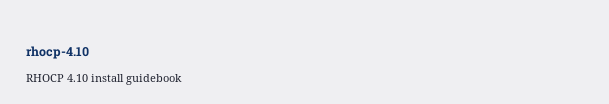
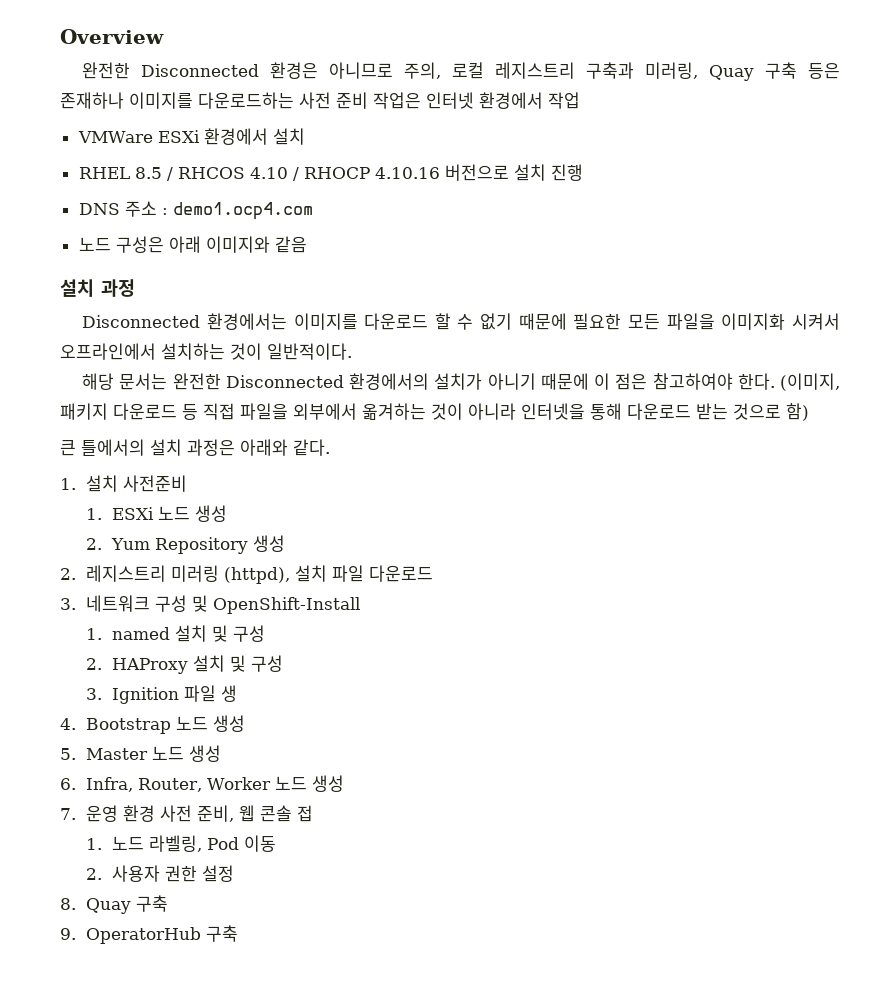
- rhocp-4.10
- RHOCP 4.10 install guidebook
+ Overview
+ 완전한 Disconnected 환경은 아니므로 주의, 로컬 레지스트리 구축과 미러링, Quay 구축 등은 존재하나 이미지를 다운로드하는 사전 준비 작업은 인터넷 환경에서 작업
+ VMWare ESXi 환경에서 설치
+ RHEL 8.5 / RHCOS 4.10 / RHOCP 4.10.16 버전으로 설치 진행
+ DNS 주소 : demo1.ocp4.com
+ 노드 구성은 아래 이미지와 같음
+ 설치 과정
+ Disconnected 환경에서는 이미지를 다운로드 할 수 없기 때문에 필요한 모든 파일을 이미지화 시켜서 오프라인에서 설치하는 것이 일반적이다.
+ 해당 문서는 완전한 Disconnected 환경에서의 설치가 아니기 때문에 이 점은 참고하여야 한다. (이미지, 패키지 다운로드 등 직접 파일을 외부에서 옮겨하는 것이 아니라 인터넷을 통해 다운로드 받는 것으로 함)
+ 큰 틀에서의 설치 과정은 아래와 같다.
+ 1. 설치 사전준비
+ 1. ESXi 노드 생성
+ 2. Yum Repository 생성
+ 2. 레지스트리 미러링 (httpd), 설치 파일 다운로드
+ 3. 네트워크 구성 및 OpenShift-Install
+ 1. named 설치 및 구성
+ 2. HAProxy 설치 및 구성
+ 3. Ignition 파일 생
+ 4. Bootstrap 노드 생성
+ 5. Master 노드 생성
+ 6. Infra, Router, Worker 노드 생성
+ 7. 운영 환경 사전 준비, 웹 콘솔 접
+ 1. 노드 라벨링, Pod 이동
+ 2. 사용자 권한 설정
+ 8. Quay 구축
+ 9. OperatorHub 구축

